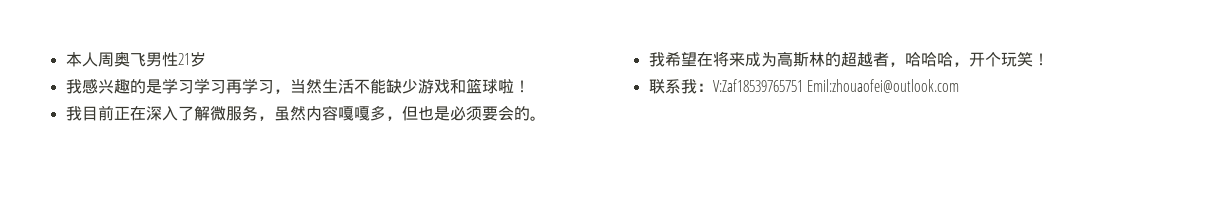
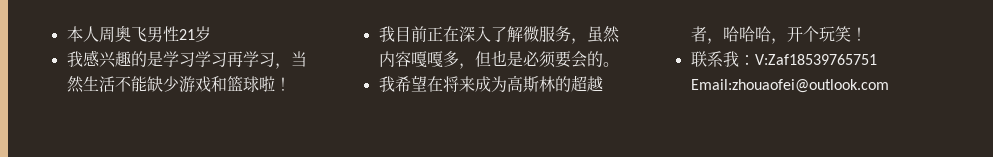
- 联系我：V:Zaf18539765751 Emil:zhouaofei@outlook.com
+ 联系我：V:Zaf18539765751 Email:zhouaofei@outlook.com

